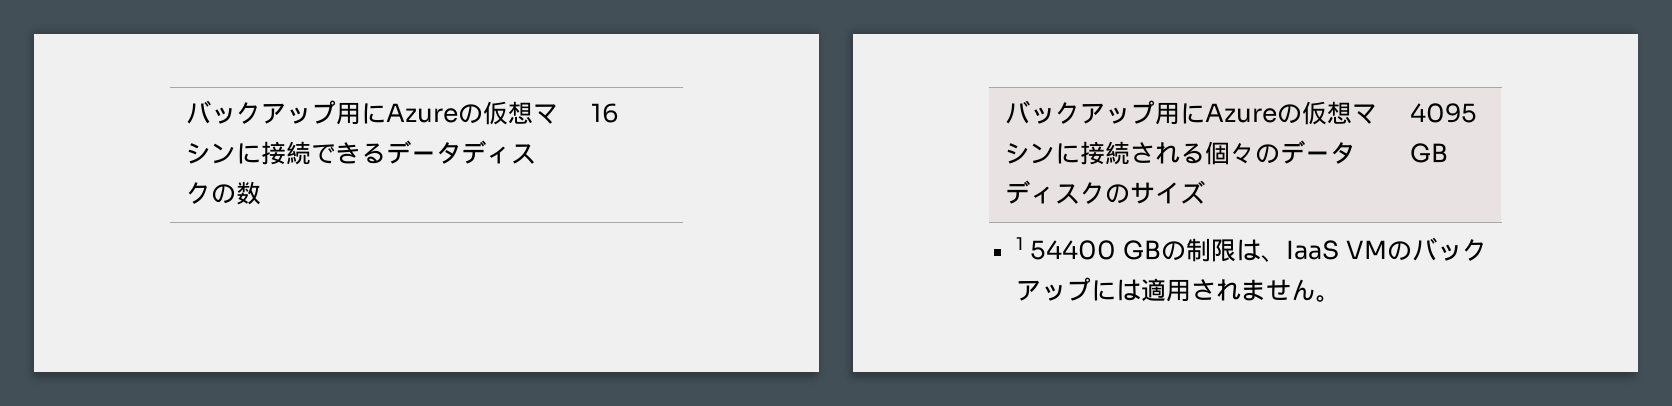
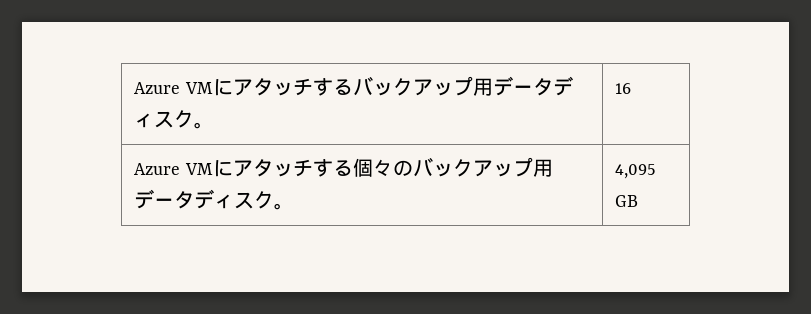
- バックアップ用にAzureの仮想マシンに接続できるデータディスクの数 | 16
+ Azure VMにアタッチするバックアップ用データディスク。 | 16
- バックアップ用にAzureの仮想マシンに接続される個々のデータディスクのサイズ | 4095 GB
- 1 54400 GBの制限は、IaaS VMのバックアップには適用されません。
+ Azure VMにアタッチする個々のバックアップ用データディスク。 | 4,095 GB

